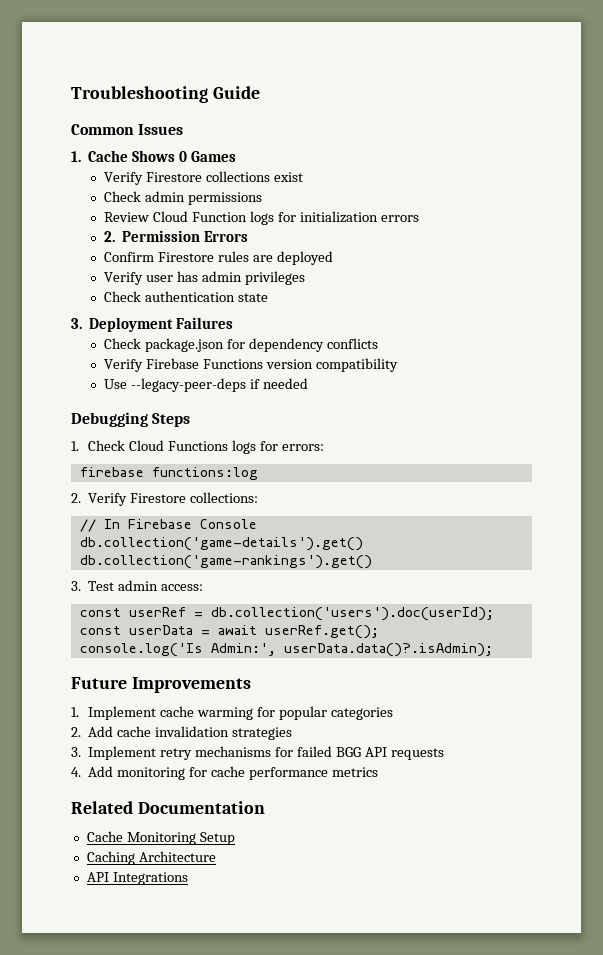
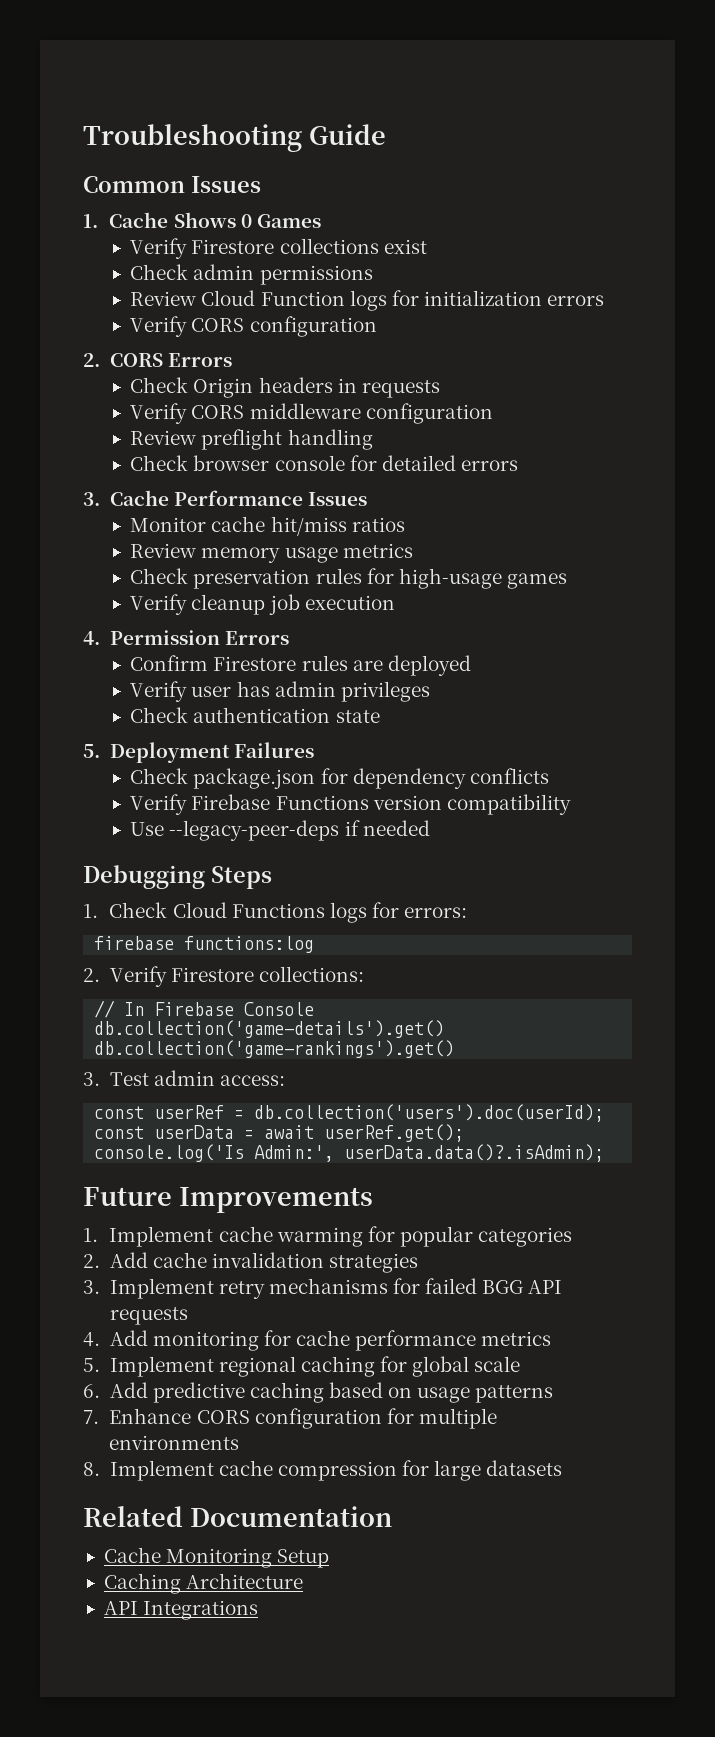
- 2. Permission Errors
+ Verify CORS configuration
+ 2. CORS Errors
+ Check Origin headers in requests
+ Verify CORS middleware configuration
+ Review preflight handling
+ Check browser console for detailed errors
+ 3. Cache Performance Issues
+ Monitor cache hit/miss ratios
+ Review memory usage metrics
+ Check preservation rules for high-usage games
+ Verify cleanup job execution
+ 4. Permission Errors
- 3. Deployment Failures
+ 5. Deployment Failures
+ 5. Implement regional caching for global scale
+ 6. Add predictive caching based on usage patterns
+ 7. Enhance CORS configuration for multiple environments
+ 8. Implement cache compression for large datasets

